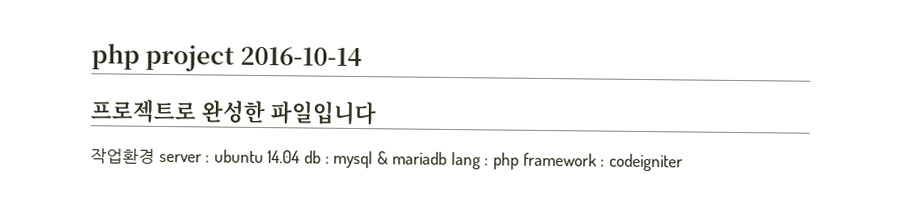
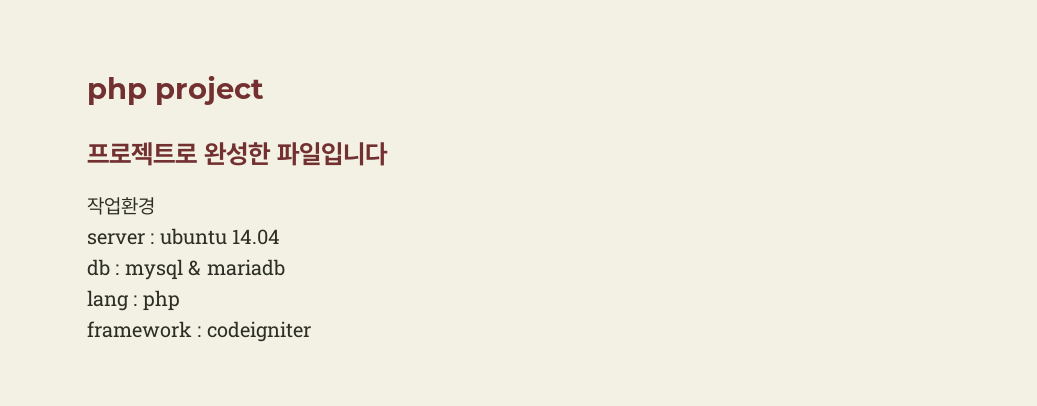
- php project 2016-10-14
+ php project
- 작업환경 server : ubuntu 14.04 db : mysql & mariadb lang : php framework : codeigniter
+ 작업환경
+ server : ubuntu 14.04
+ db : mysql & mariadb
+ lang : php
+ framework : codeigniter

